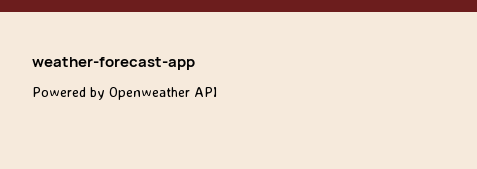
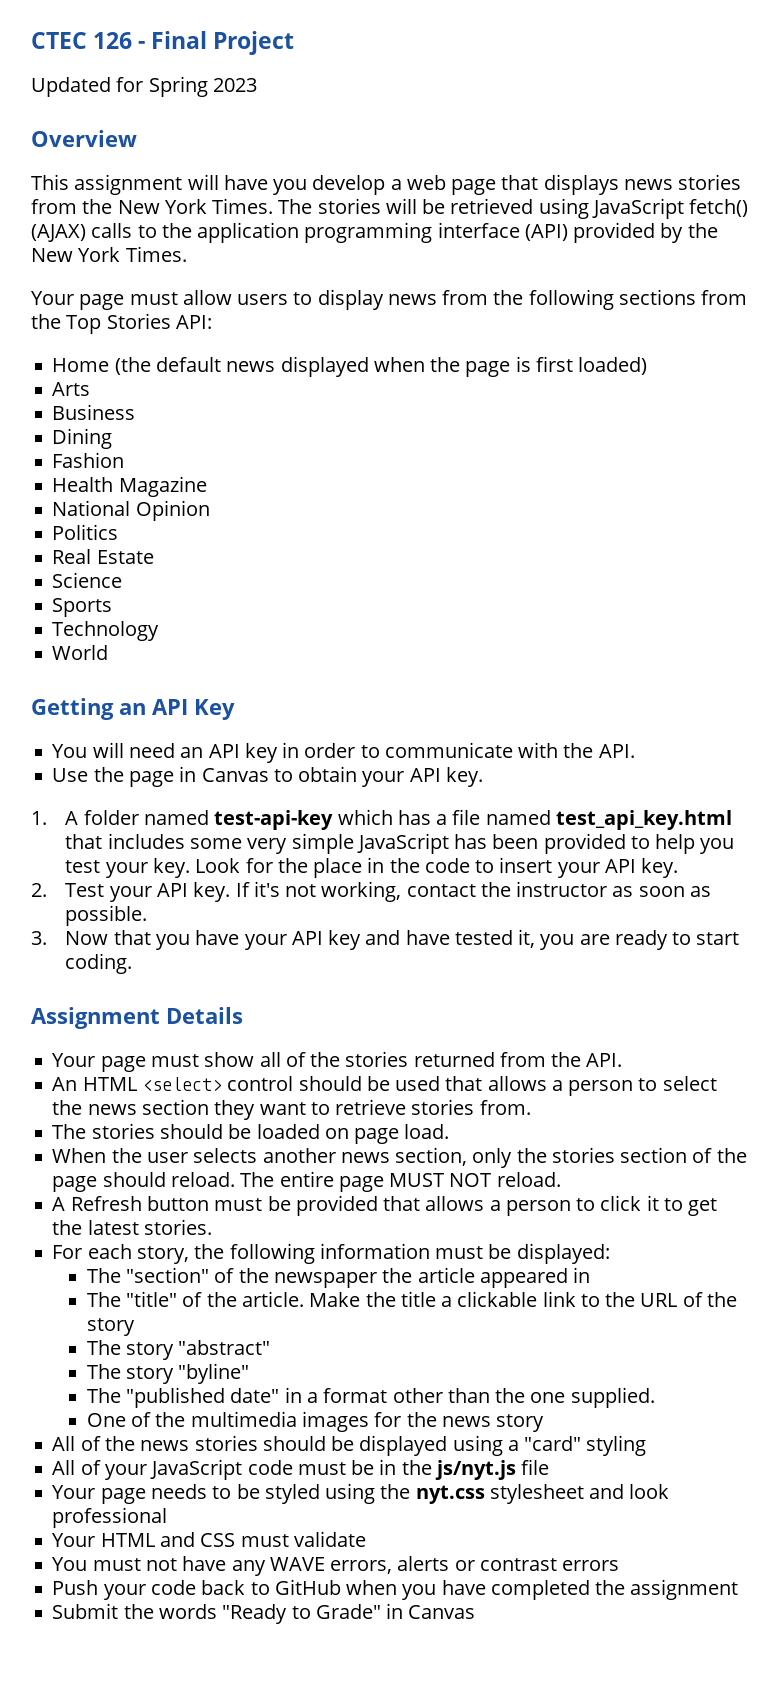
- weather-forecast-app
- Powered by Openweather API
+ CTEC 126 - Final Project
+ Updated for Spring 2023
+ Overview
+ This assignment will have you develop a web page that displays news stories from the New York Times. The stories will be retrieved using JavaScript fetch() (AJAX) calls to the application programming interface (API) provided by the New York Times.
+ Your page must allow users to display news from the following sections from the Top Stories API:
+ Home (the default news displayed when the page is first loaded)
+ Arts
+ Business
+ Dining
+ Fashion
+ Health Magazine
+ National Opinion
+ Politics
+ Real Estate
+ Science
+ Sports
+ Technology
+ World
+ Getting an API Key
+ You will need an API key in order to communicate with the API.
+ Use the page in Canvas to obtain your API key.
+ 1. A folder named test-api-key which has a file named test_api_key.html that includes some very simple JavaScript has been provided to help you test your key. Look for the place in the code to insert your API key.
+ 2. Test your API key. If it's not working, contact the instructor as soon as possible.
+ 3. Now that you have your API key and have tested it, you are ready to start coding.
+ Assignment Details
+ Your page must show all of the stories returned from the API.
+ An HTML <select> control should be used that allows a person to select the news section they want to retrieve stories from.
+ The stories should be loaded on page load.
+ When the user selects another news section, only the stories section of the page should reload. The entire page MUST NOT reload.
+ A Refresh button must be provided that allows a person to click it to get the latest stories.
+ For each story, the following information must be displayed:
+ The "section" of the newspaper the article appeared in
+ The "title" of the article. Make the title a clickable link to the URL of the story
+ The story "abstract"
+ The story "byline"
+ The "published date" in a format other than the one supplied.
+ One of the multimedia images for the news story
+ All of the news stories should be displayed using a "card" styling
+ All of your JavaScript code must be in the js/nyt.js file
+ Your page needs to be styled using the nyt.css stylesheet and look professional
+ Your HTML and CSS must validate
+ You must not have any WAVE errors, alerts or contrast errors
+ Push your code back to GitHub when you have completed the assignment
+ Submit the words "Ready to Grade" in Canvas

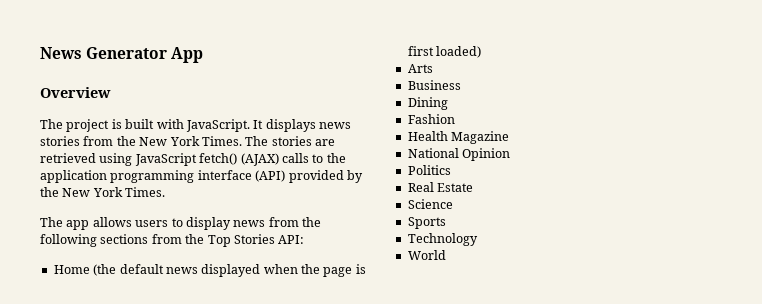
- CTEC 126 - Final Project
- Updated for Spring 2023
+ News Generator App
  Overview
- This assignment will have you develop a web page that displays news stories from the New York Times.
+ The project is built with JavaScript. It displays news stories from the New York Times.
- The stories will be retrieved using JavaScript fetch() (AJAX) calls to the application programming interface (API) provided by the New York Times.
+ The stories are retrieved using JavaScript fetch() (AJAX) calls to the application programming interface (API) provided by the New York Times.
- Your page must allow users to display news from the following sections from the Top Stories API:
+ The app allows users to display news from the following sections from the Top Stories API:
- Getting an API Key
- You will need an API key in order to communicate with the API.
- Use the page in Canvas to obtain your API key.
- 1. A folder named test-api-key which has a file named test_api_key.html that includes some very simple JavaScript has been provided to help you test your key. Look for the place in the code to insert your API key.
- 2. Test your API key. If it's not working, contact the instructor as soon as possible.
- 3. Now that you have your API key and have tested it, you are ready to start coding.
- Assignment Details
- Your page must show all of the stories returned from the API.
- An HTML <select> control should be used that allows a person to select the news section they want to retrieve stories from.
- The stories should be loaded on page load.
- When the user selects another news section, only the stories section of the page should reload. The entire page MUST NOT reload.
- A Refresh button must be provided that allows a person to click it to get the latest stories.
- For each story, the following information must be displayed:
- The "section" of the newspaper the article appeared in
- The "title" of the article. Make the title a clickable link to the URL of the story
- The story "abstract"
- The story "byline"
- The "published date" in a format other than the one supplied.
- One of the multimedia images for the news story
- All of the news stories should be displayed using a "card" styling
- All of your JavaScript code must be in the js/nyt.js file
- Your page needs to be styled using the nyt.css stylesheet and look professional
- Your HTML and CSS must validate
- You must not have any WAVE errors, alerts or contrast errors
- Push your code back to GitHub when you have completed the assignment
- Submit the words "Ready to Grade" in Canvas

